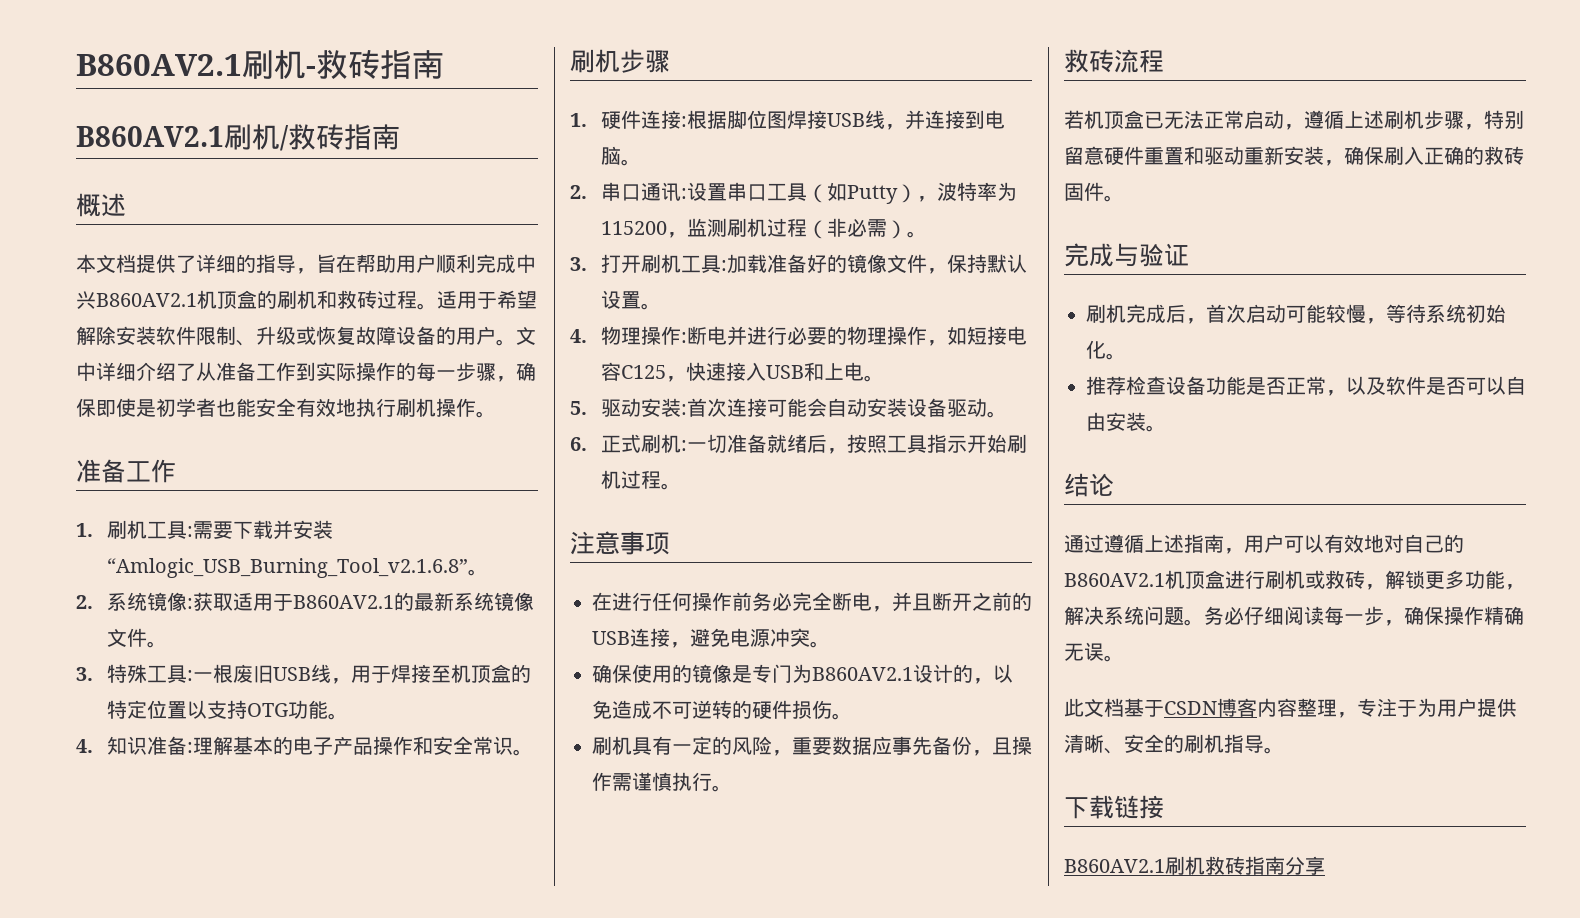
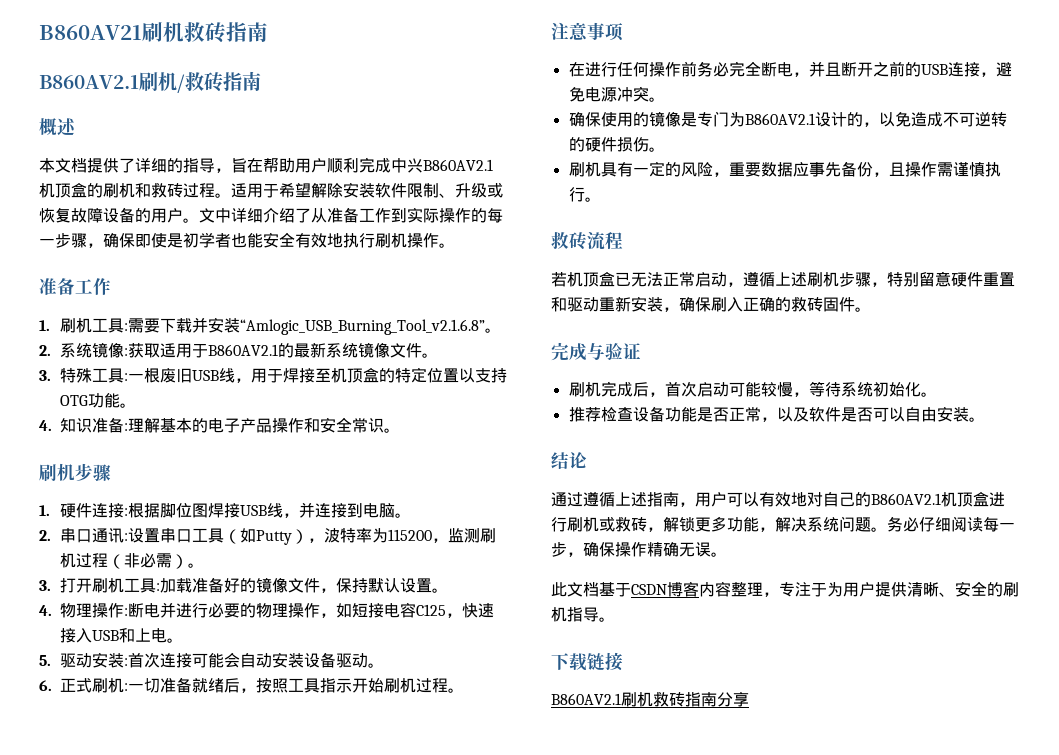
- B860AV2.1刷机-救砖指南
+ B860AV21刷机救砖指南

